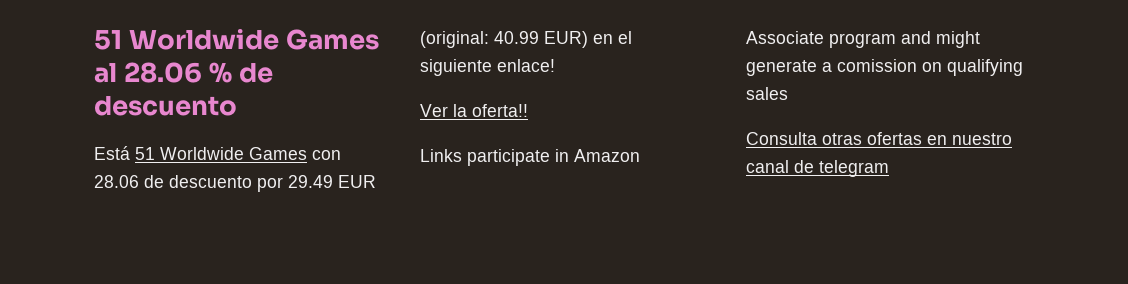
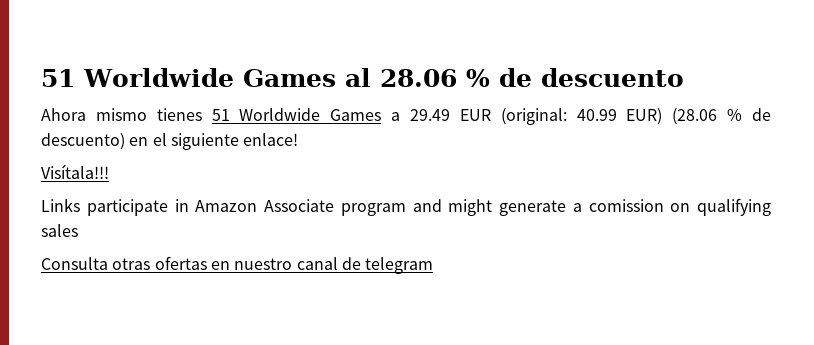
- Está 51 Worldwide Games con 28.06 de descuento por 29.49 EUR (original: 40.99 EUR) en el siguiente enlace!
+ Ahora mismo tienes 51 Worldwide Games a 29.49 EUR (original: 40.99 EUR) (28.06 % de descuento) en el siguiente enlace!
- Ver la oferta!!
+ Visítala!!!

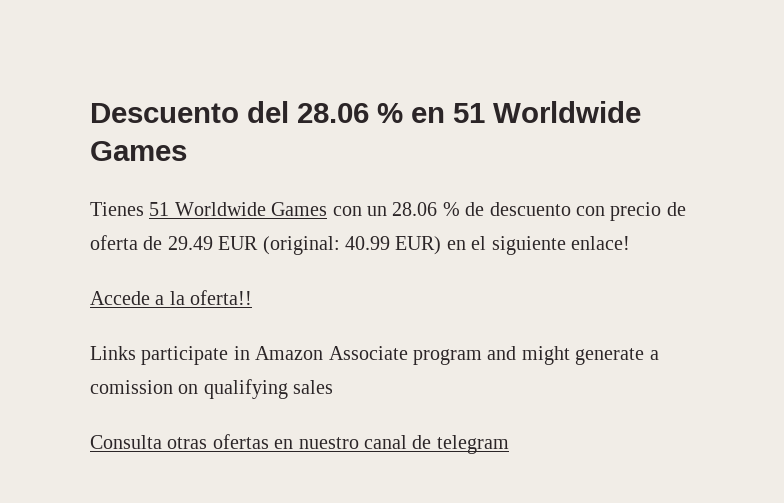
- 51 Worldwide Games al 28.06 % de descuento
- Ahora mismo tienes 51 Worldwide Games a 29.49 EUR (original: 40.99 EUR) (28.06 % de descuento) en el siguiente enlace!
+ Descuento del 28.06 % en 51 Worldwide Games
+ Tienes 51 Worldwide Games con un 28.06 % de descuento con precio de oferta de 29.49 EUR (original: 40.99 EUR) en el siguiente enlace!
- Visítala!!!
+ Accede a la oferta!!

